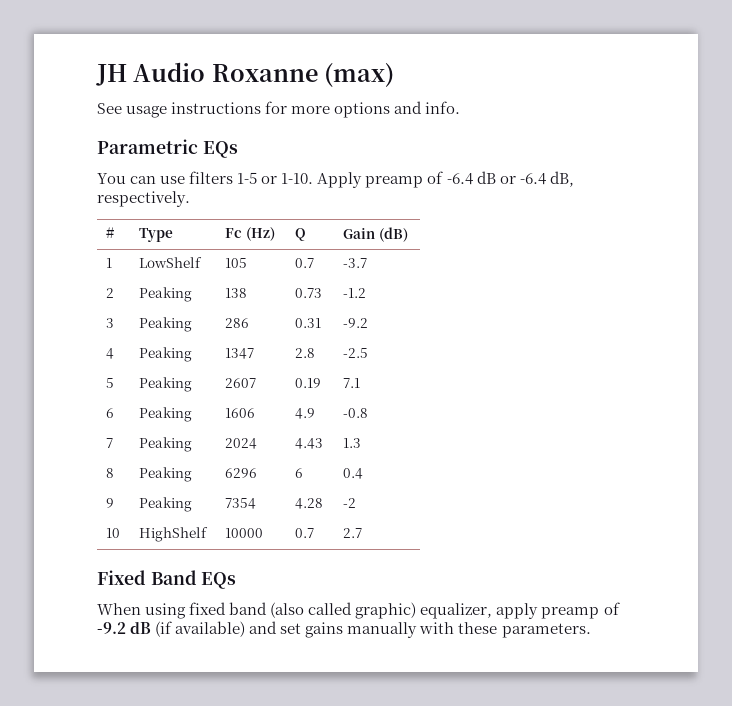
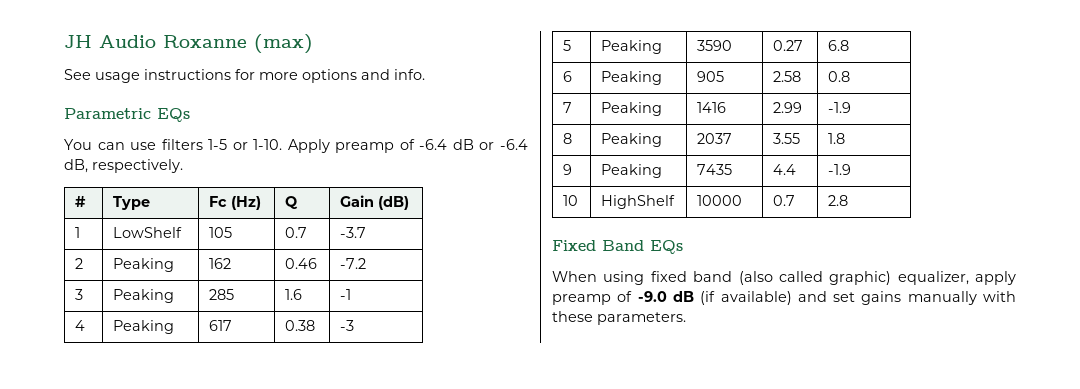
- 2 | Peaking | 138 | 0.73 | -1.2
+ 2 | Peaking | 162 | 0.46 | -7.2
- 3 | Peaking | 286 | 0.31 | -9.2
+ 3 | Peaking | 285 | 1.6 | -1
- 4 | Peaking | 1347 | 2.8 | -2.5
+ 4 | Peaking | 617 | 0.38 | -3
- 5 | Peaking | 2607 | 0.19 | 7.1
+ 5 | Peaking | 3590 | 0.27 | 6.8
- 6 | Peaking | 1606 | 4.9 | -0.8
+ 6 | Peaking | 905 | 2.58 | 0.8
- 7 | Peaking | 2024 | 4.43 | 1.3
+ 7 | Peaking | 1416 | 2.99 | -1.9
- 8 | Peaking | 6296 | 6 | 0.4
+ 8 | Peaking | 2037 | 3.55 | 1.8
- 9 | Peaking | 7354 | 4.28 | -2
+ 9 | Peaking | 7435 | 4.4 | -1.9
- 10 | HighShelf | 10000 | 0.7 | 2.7
+ 10 | HighShelf | 10000 | 0.7 | 2.8
- When using fixed band (also called graphic) equalizer, apply preamp of -9.2 dB (if available) and set gains manually with these parameters.
+ When using fixed band (also called graphic) equalizer, apply preamp of -9.0 dB (if available) and set gains manually with these parameters.

